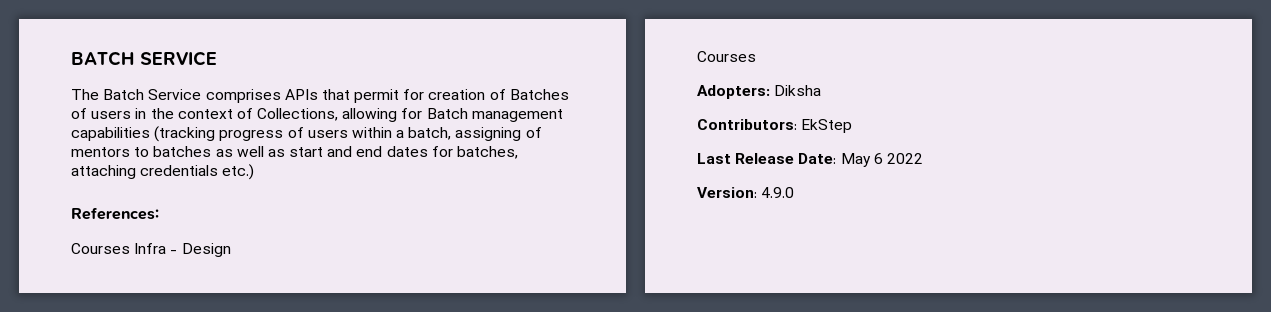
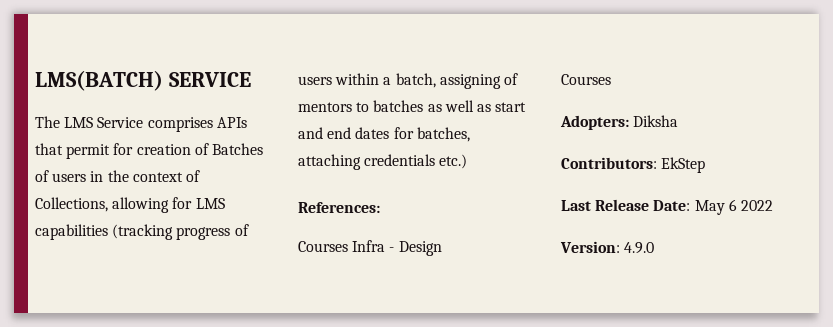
- BATCH SERVICE
+ LMS(BATCH) SERVICE
- The Batch Service comprises APIs that permit for creation of Batches of users in the context of Collections, allowing for Batch management capabilities (tracking progress of users within a batch, assigning of mentors to batches as well as start and end dates for batches, attaching credentials etc.)
+ The LMS Service comprises APIs that permit for creation of Batches of users in the context of Collections, allowing for LMS capabilities (tracking progress of users within a batch, assigning of mentors to batches as well as start and end dates for batches, attaching credentials etc.)

